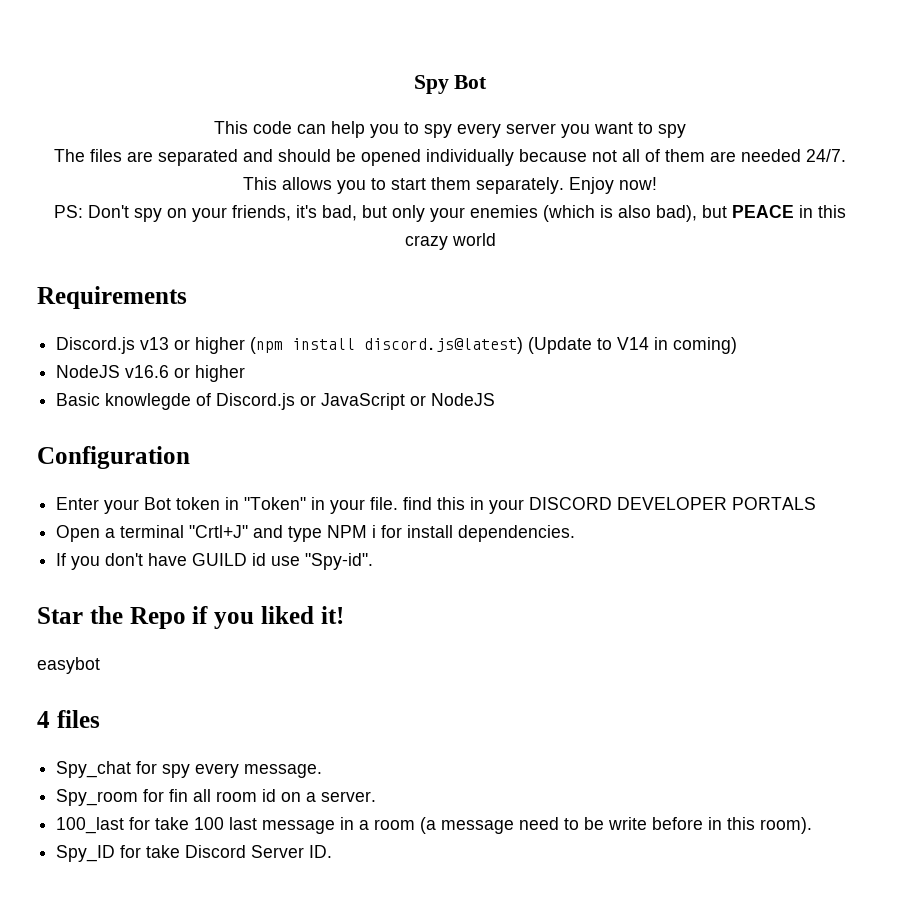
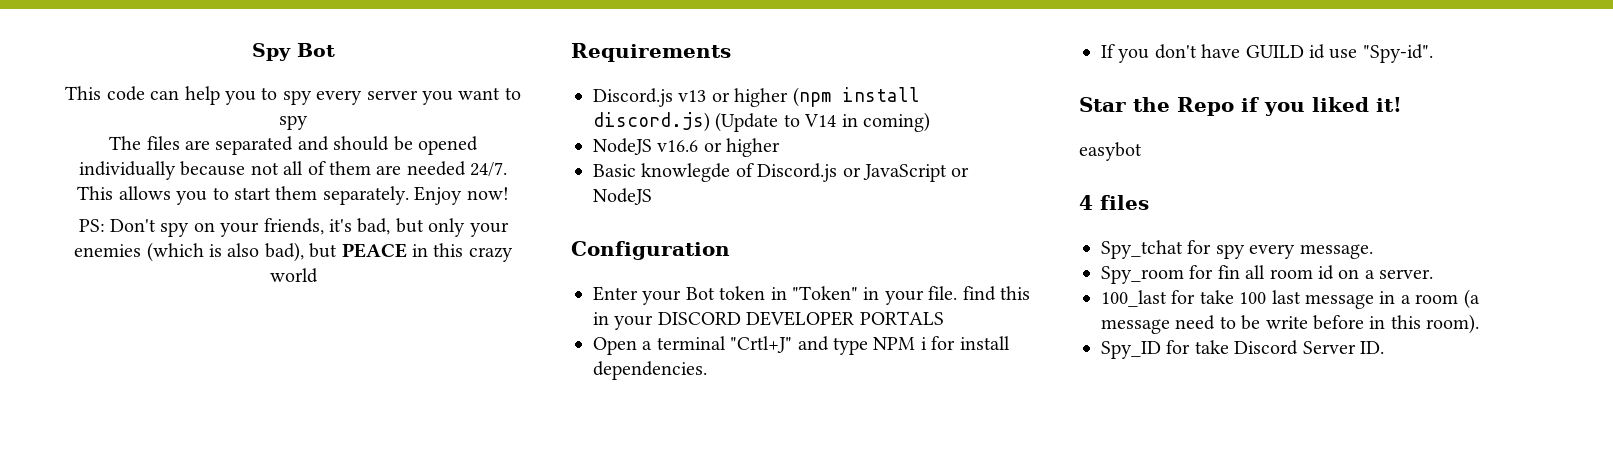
- Discord.js v13 or higher (npm install discord.js@latest) (Update to V14 in coming)
+ Discord.js v13 or higher (npm install discord.js) (Update to V14 in coming)
- Spy_chat for spy every message.
+ Spy_tchat for spy every message.

